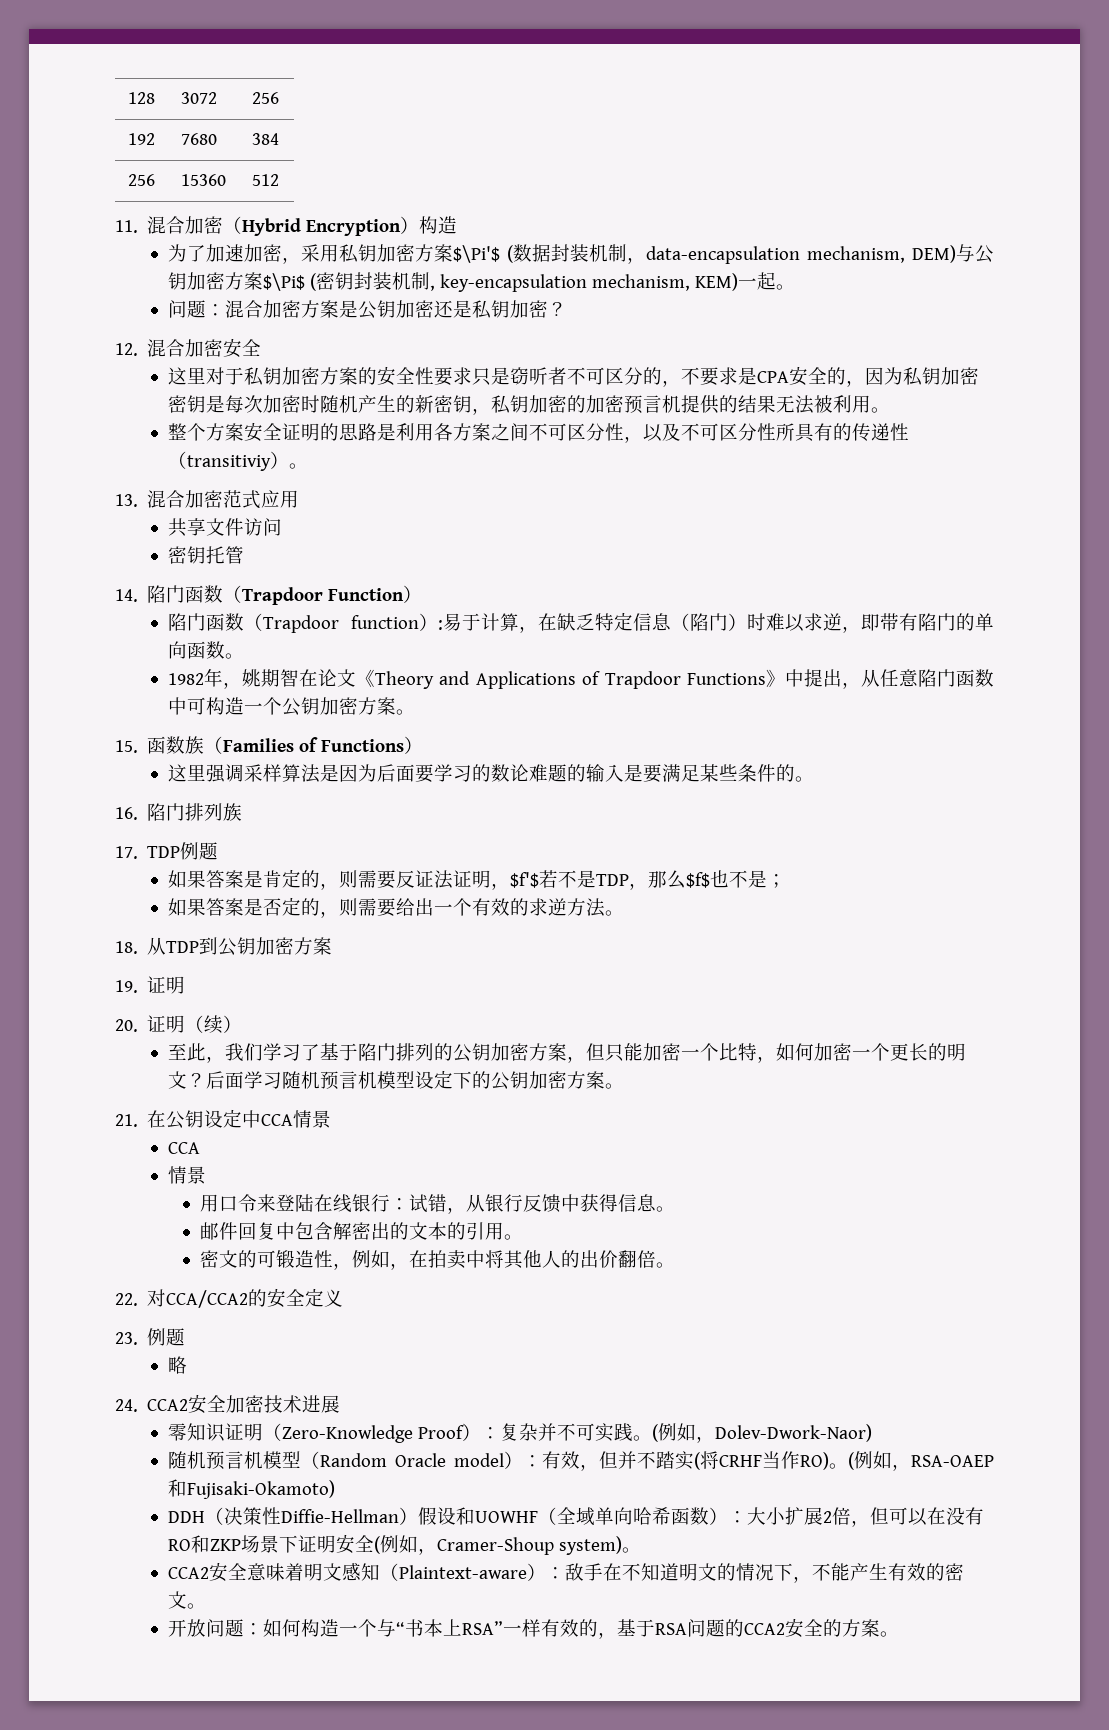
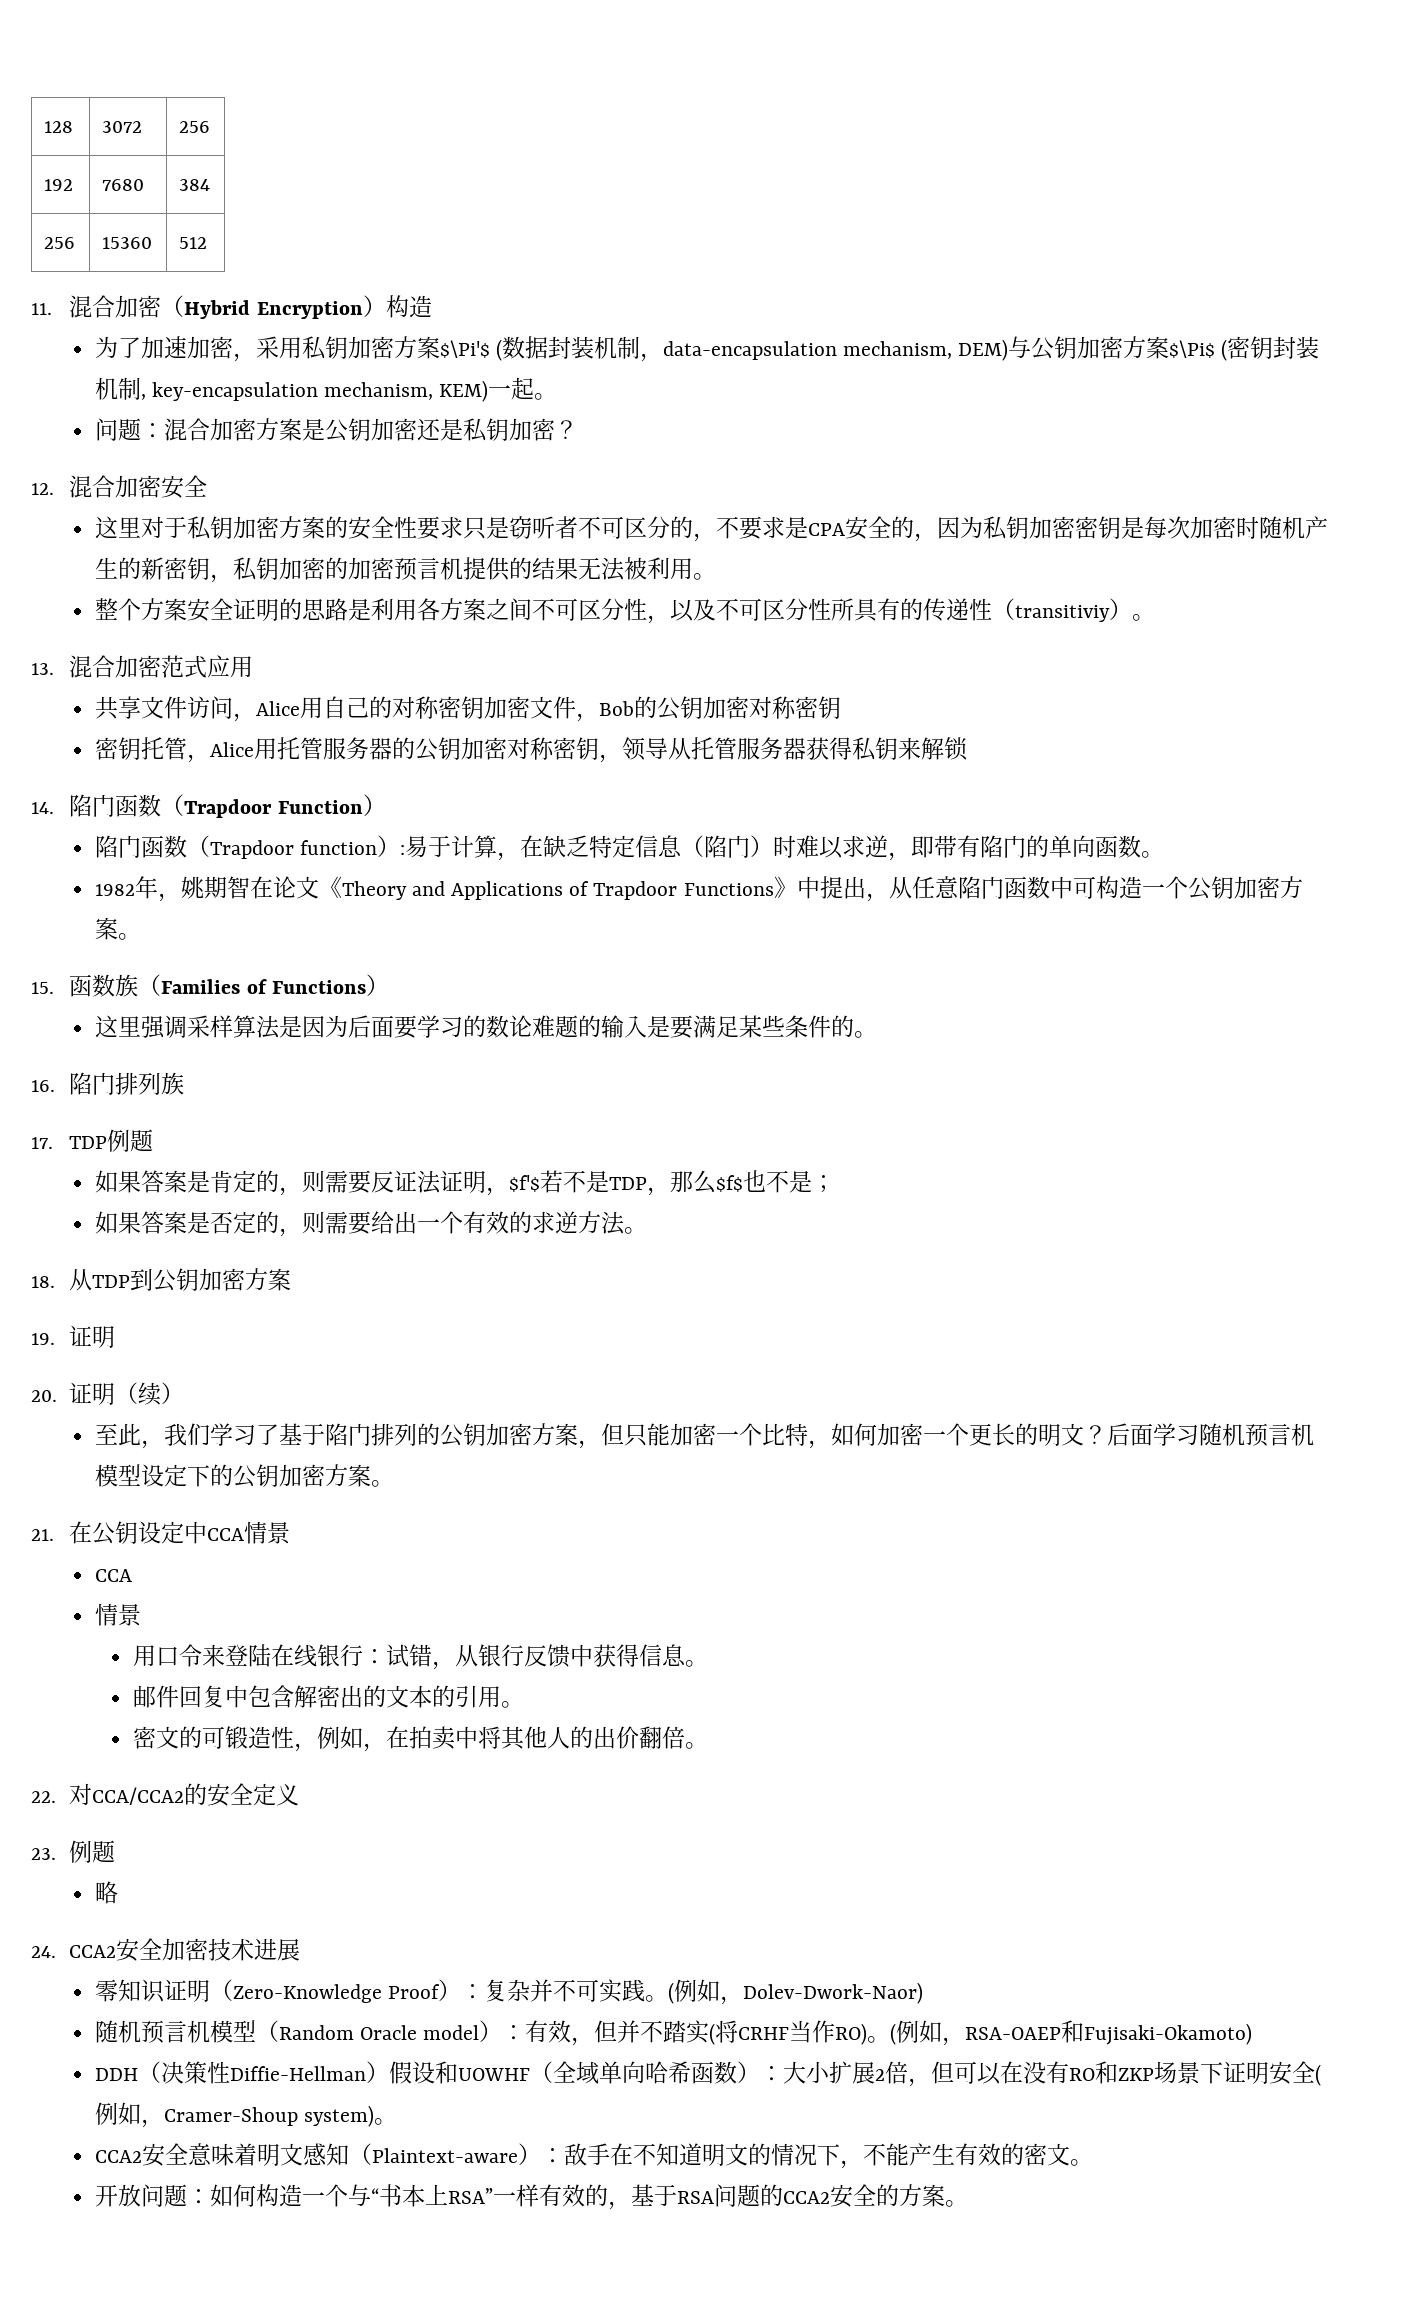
- 共享文件访问
- 密钥托管
+ 共享文件访问，Alice用自己的对称密钥加密文件，Bob的公钥加密对称密钥
+ 密钥托管，Alice用托管服务器的公钥加密对称密钥，领导从托管服务器获得私钥来解锁

